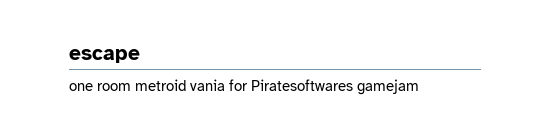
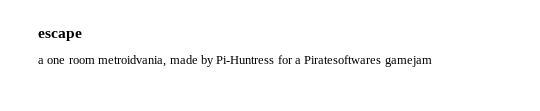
- one room metroid vania for Piratesoftwares gamejam
+ a one room metroidvania, made by Pi-Huntress for a Piratesoftwares gamejam

